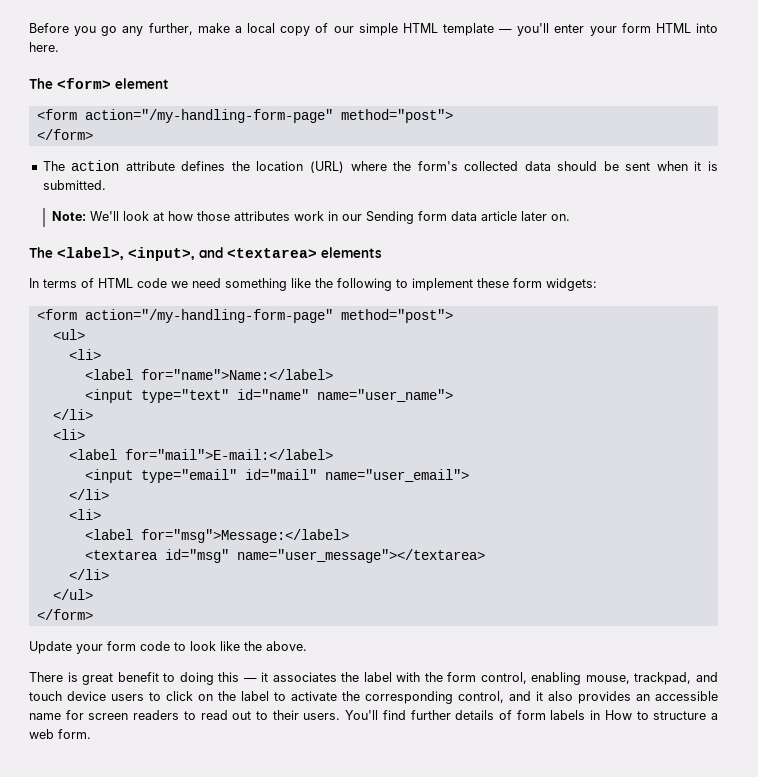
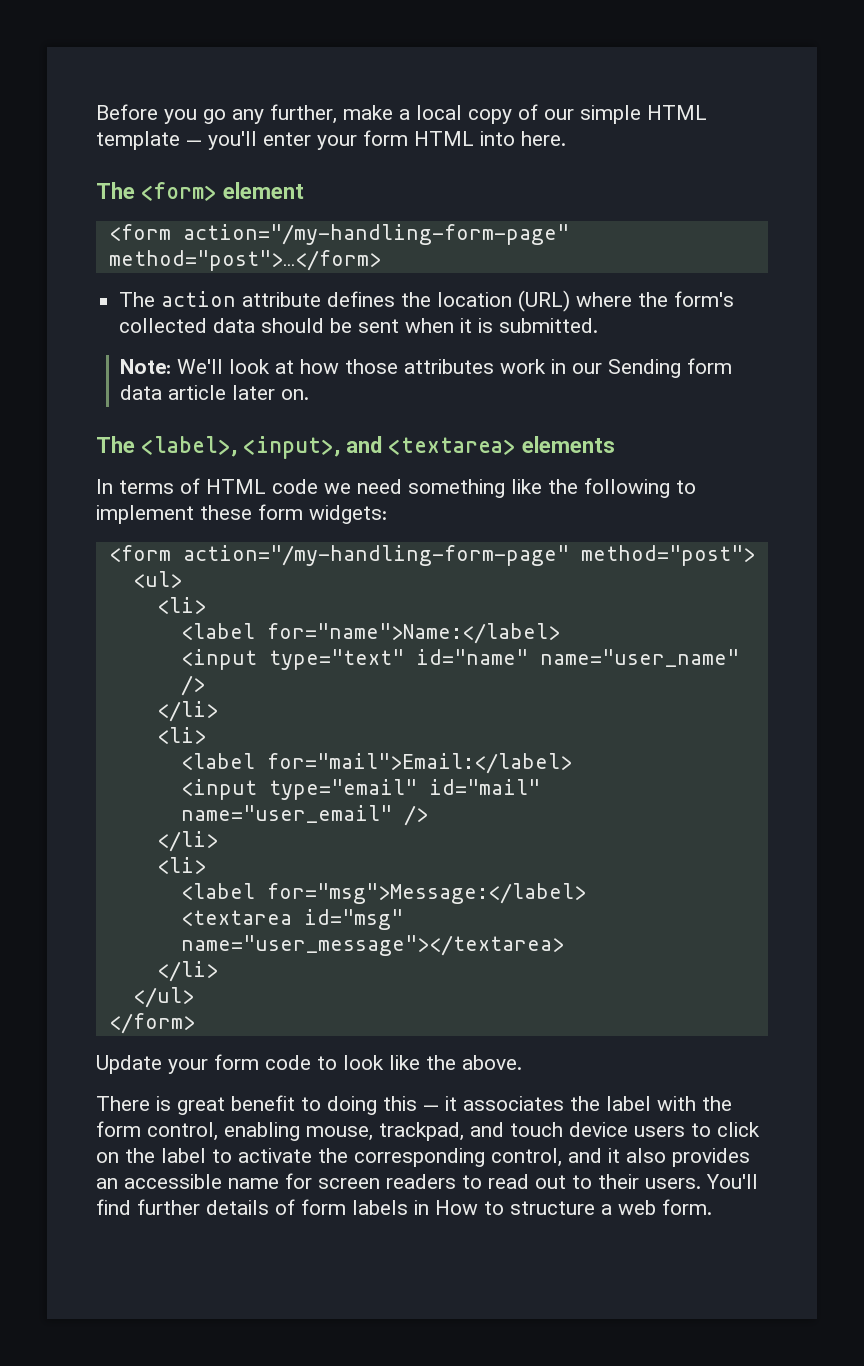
  The <form> element
- <form action="/my-handling-form-page" method="post">
- </form>
+ <form action="/my-handling-form-page" method="post">…</form>
- <input type="text" id="name" name="user_name">
+ <input type="text" id="name" name="user_name" />
  </li>
  <li>
- <label for="mail">E-mail:</label>
+ <label for="mail">Email:</label>
- <input type="email" id="mail" name="user_email">
+ <input type="email" id="mail" name="user_email" />

